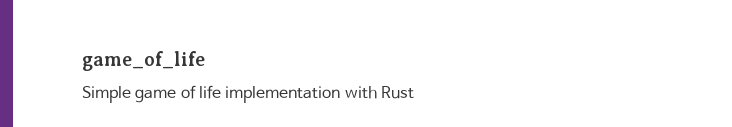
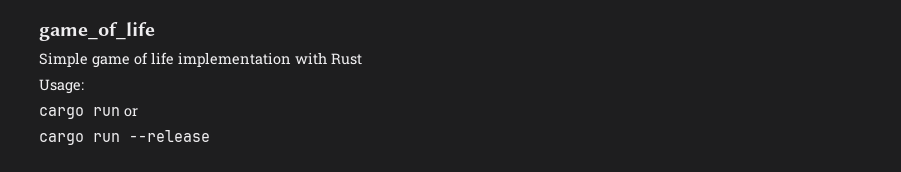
+ Usage:
+ cargo run or
+ cargo run --release

